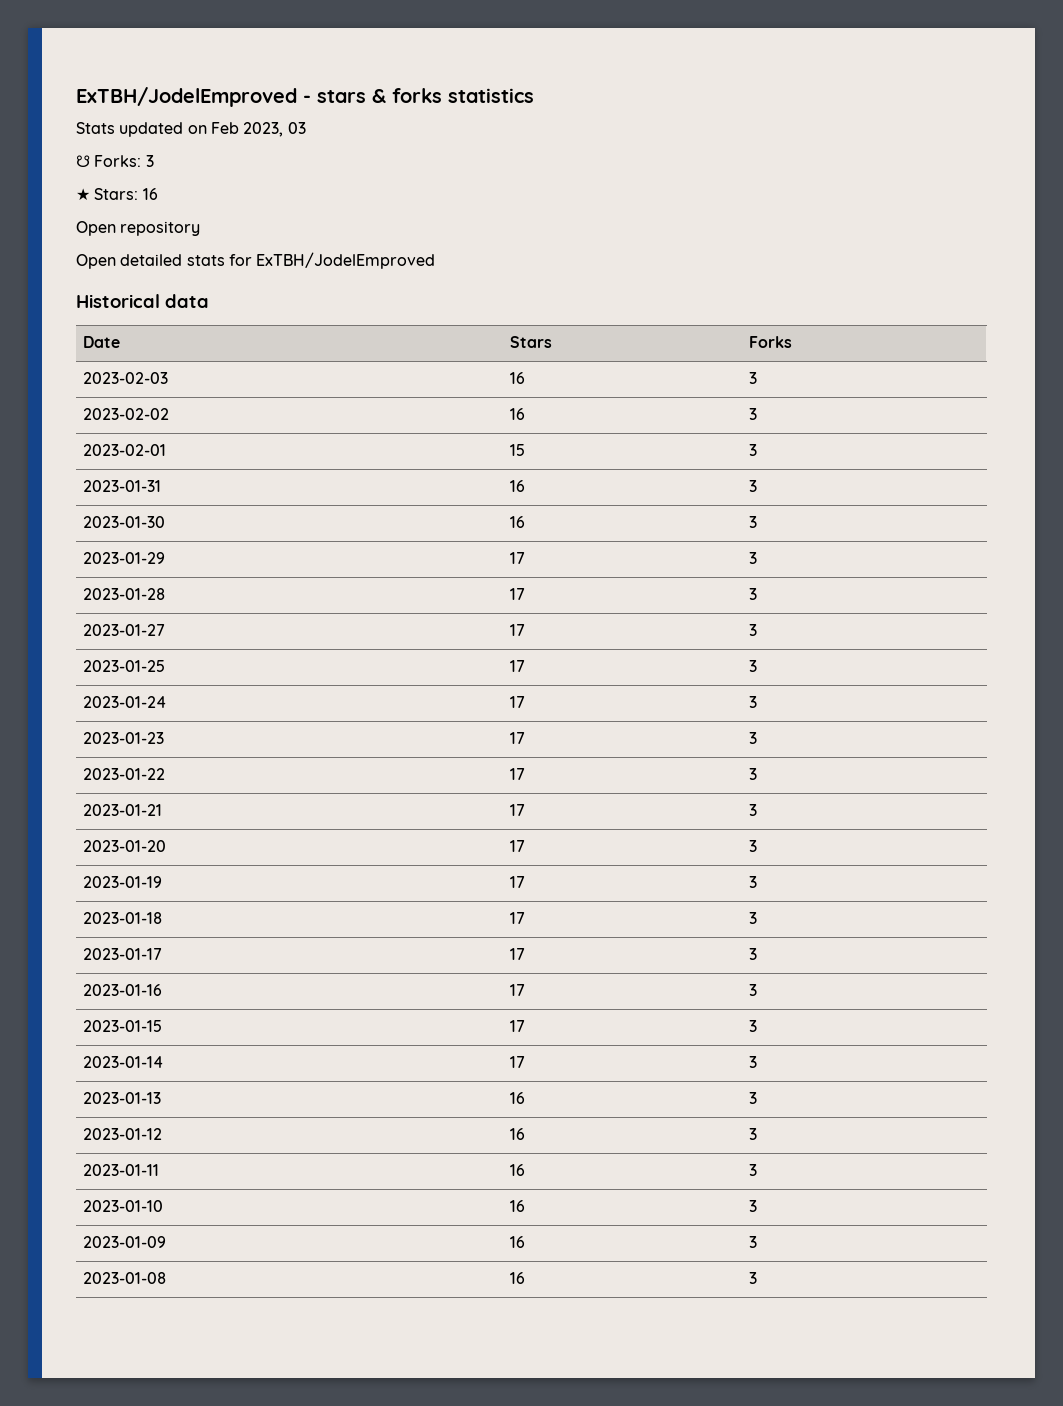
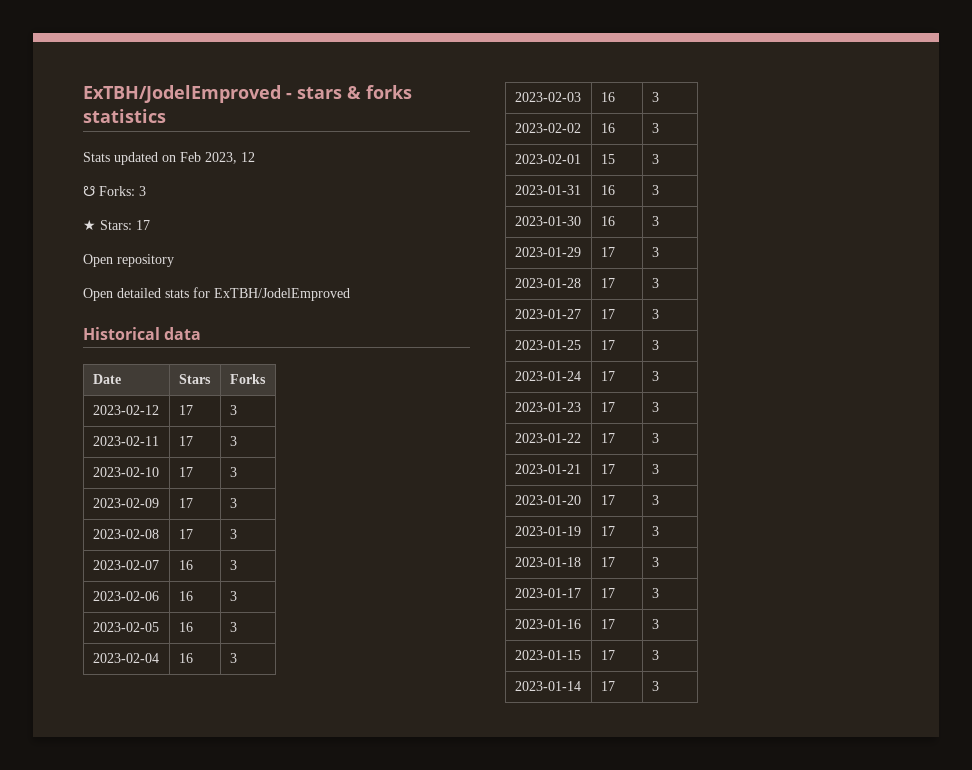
- Stats updated on Feb 2023, 03
+ Stats updated on Feb 2023, 12
- ★ Stars: 16
+ ★ Stars: 17
+ 2023-02-12 | 17 | 3
+ 2023-02-11 | 17 | 3
+ 2023-02-10 | 17 | 3
+ 2023-02-09 | 17 | 3
+ 2023-02-08 | 17 | 3
+ 2023-02-07 | 16 | 3
+ 2023-02-06 | 16 | 3
+ 2023-02-05 | 16 | 3
+ 2023-02-04 | 16 | 3
- 2023-01-13 | 16 | 3
- 2023-01-12 | 16 | 3
- 2023-01-11 | 16 | 3
- 2023-01-10 | 16 | 3
- 2023-01-09 | 16 | 3
- 2023-01-08 | 16 | 3

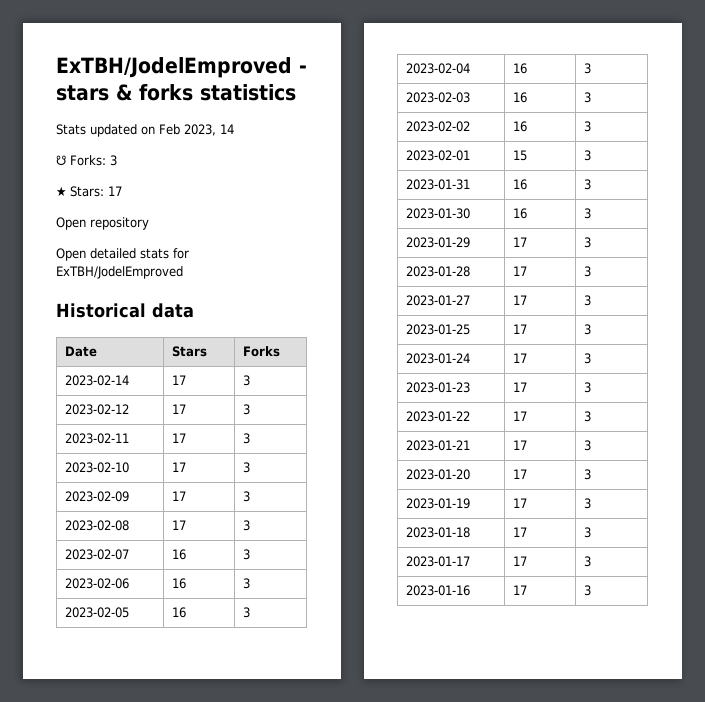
- Stats updated on Feb 2023, 12
+ Stats updated on Feb 2023, 14
+ 2023-02-14 | 17 | 3
- 2023-01-15 | 17 | 3
- 2023-01-14 | 17 | 3

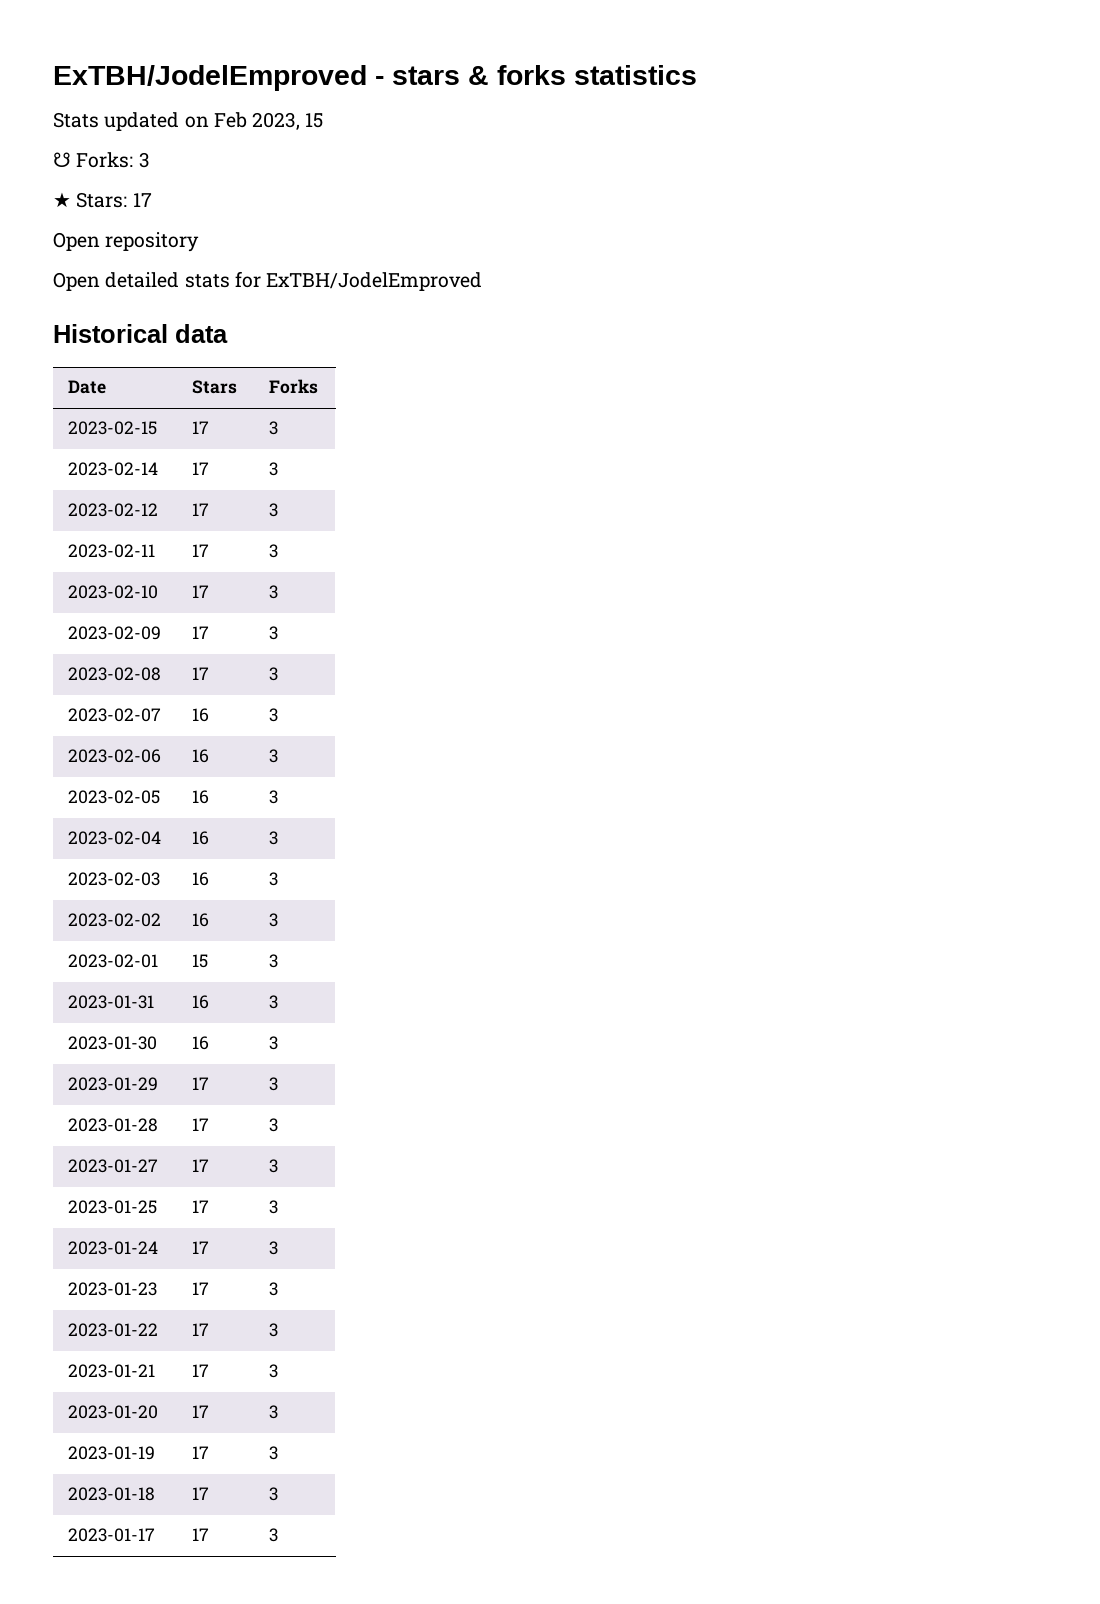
- Stats updated on Feb 2023, 14
+ Stats updated on Feb 2023, 15
+ 2023-02-15 | 17 | 3
- 2023-01-16 | 17 | 3

